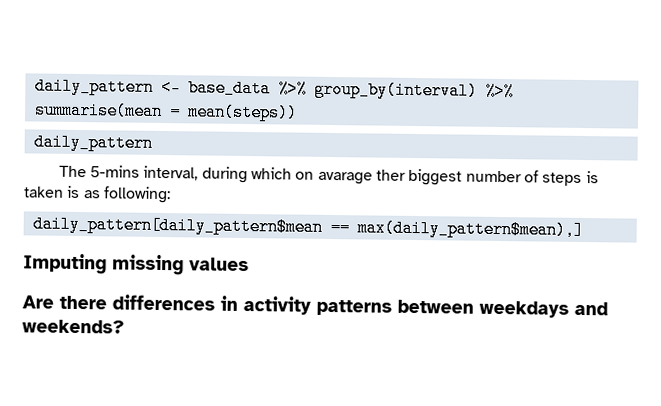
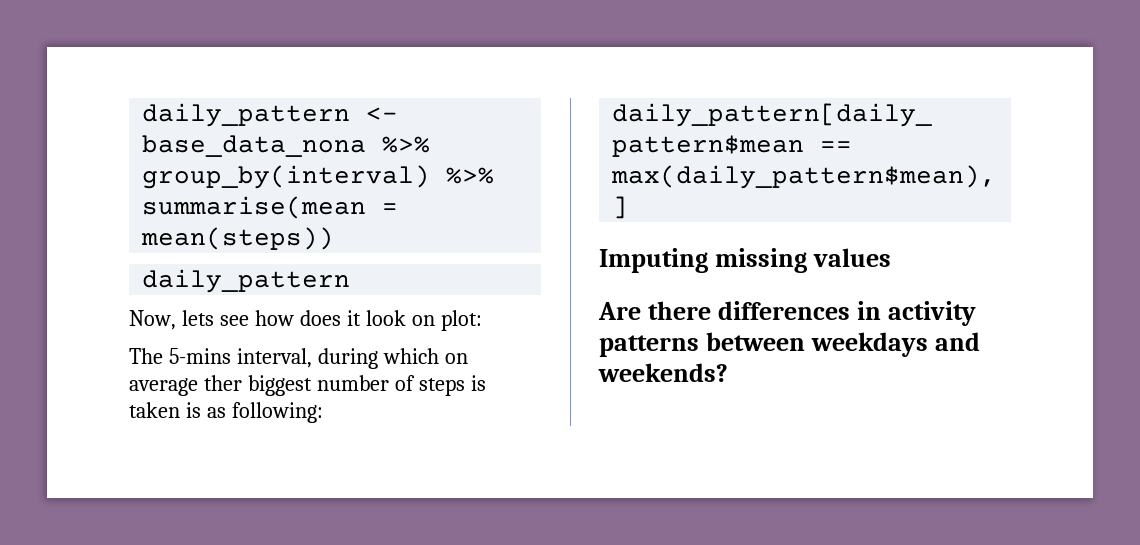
- daily_pattern <- base_data %>% group_by(interval) %>% summarise(mean = mean(steps))
+ daily_pattern <- base_data_nona %>% group_by(interval) %>% summarise(mean = mean(steps))
+ Now, lets see how does it look on plot:
- The 5-mins interval, during which on avarage ther biggest number of steps is taken is as following:
+ The 5-mins interval, during which on average ther biggest number of steps is taken is as following:

